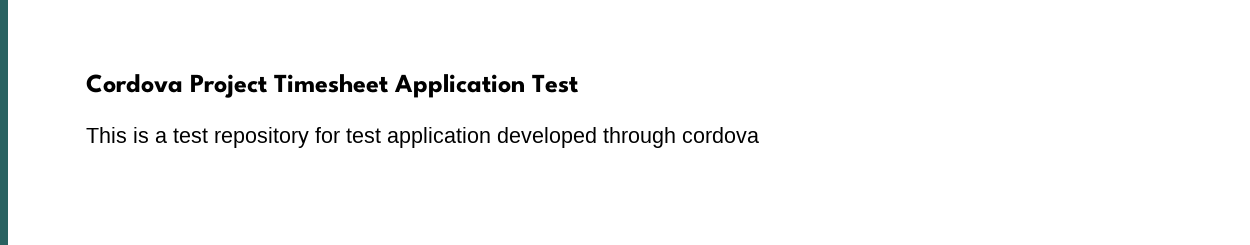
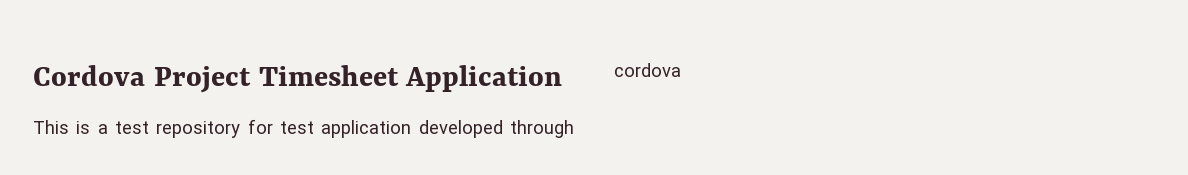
- Cordova Project Timesheet Application Test
+ Cordova Project Timesheet Application

